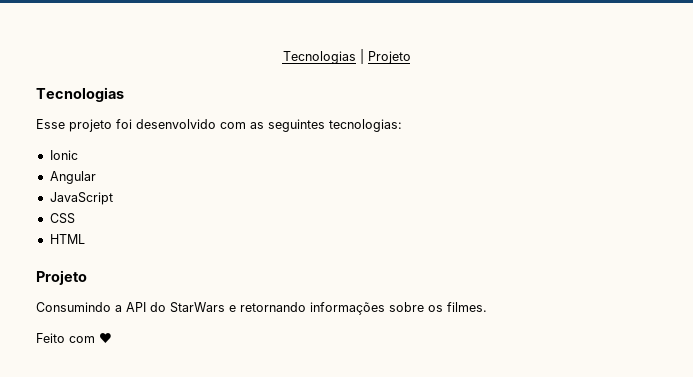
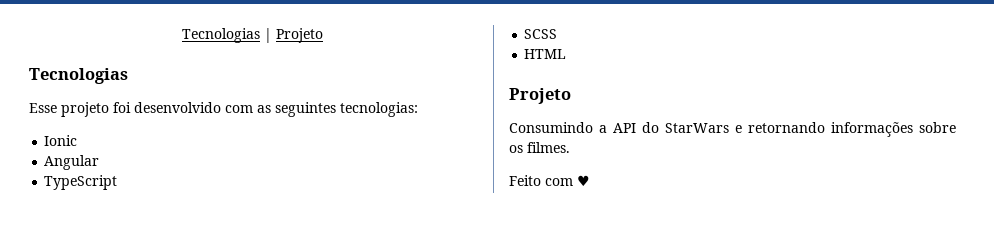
- JavaScript
- CSS
+ TypeScript
+ SCSS

